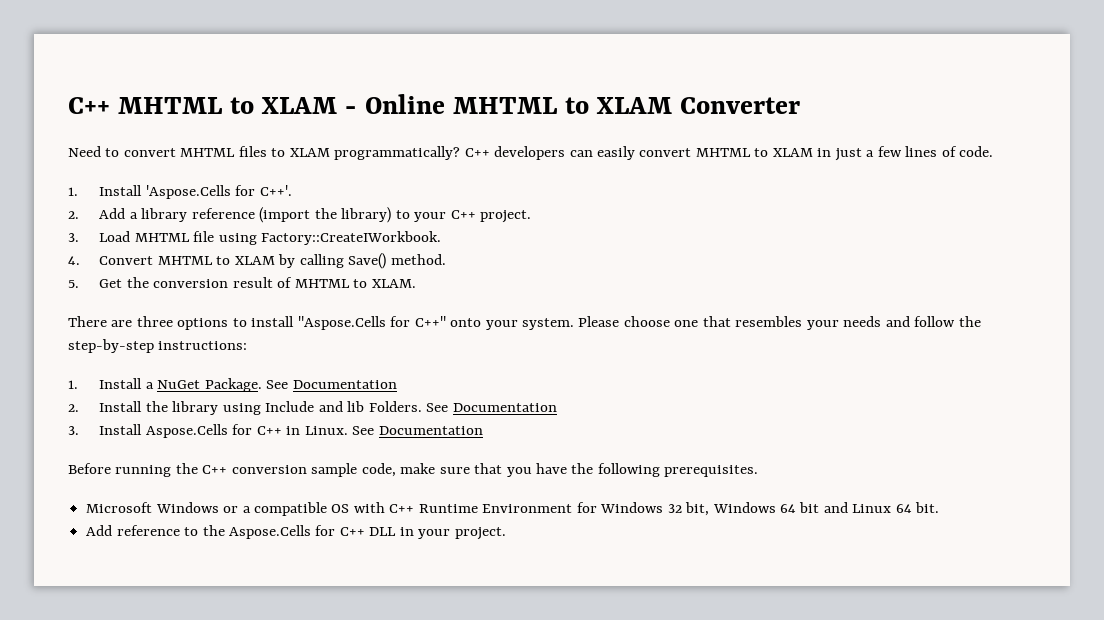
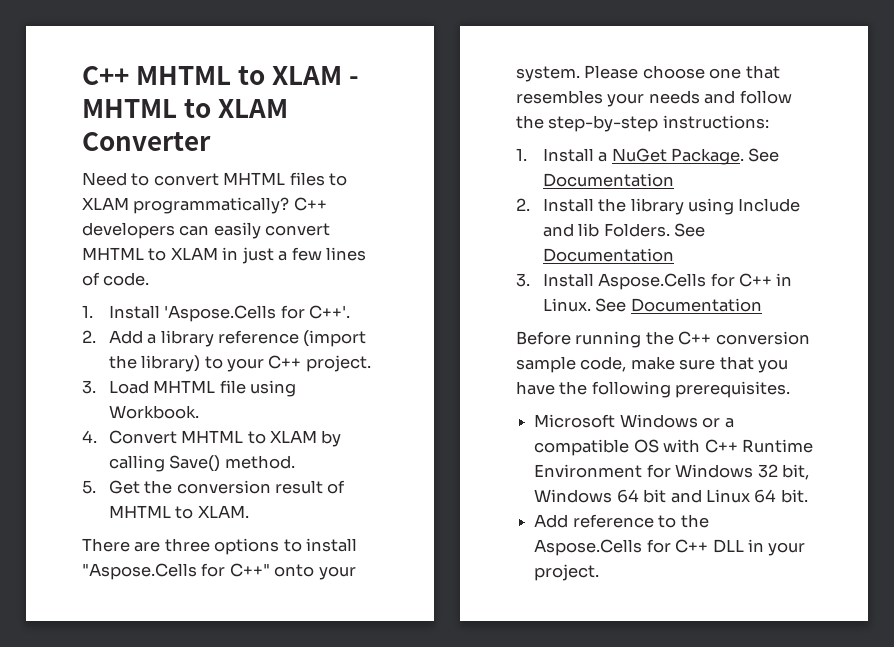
- C++ MHTML to XLAM - Online MHTML to XLAM Converter
+ C++ MHTML to XLAM - MHTML to XLAM Converter
- 3. Load MHTML file using Factory::CreateIWorkbook.
+ 3. Load MHTML file using Workbook.

